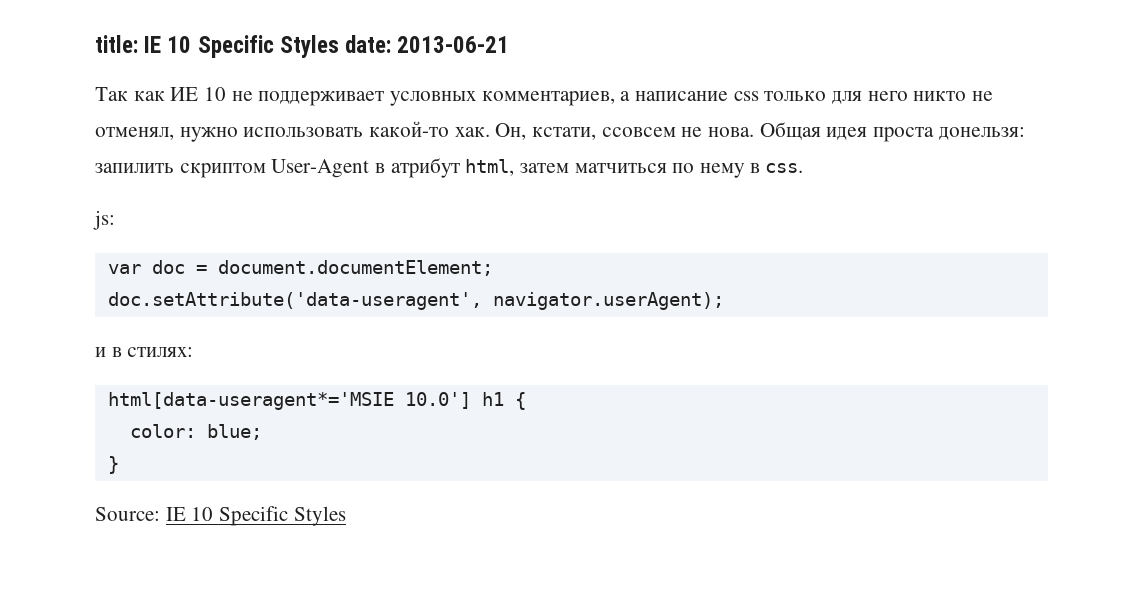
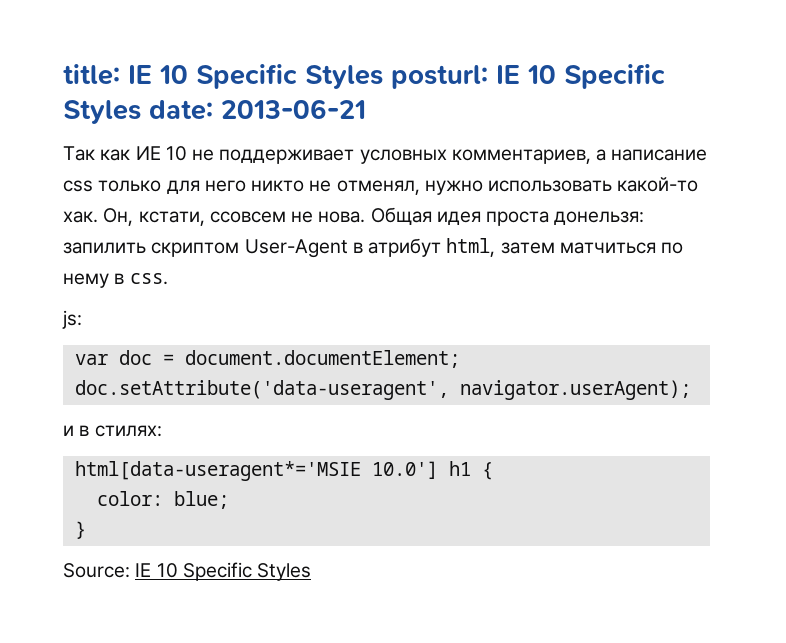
- title: IE 10 Specific Styles date: 2013-06-21
+ title: IE 10 Specific Styles posturl: IE 10 Specific Styles date: 2013-06-21

